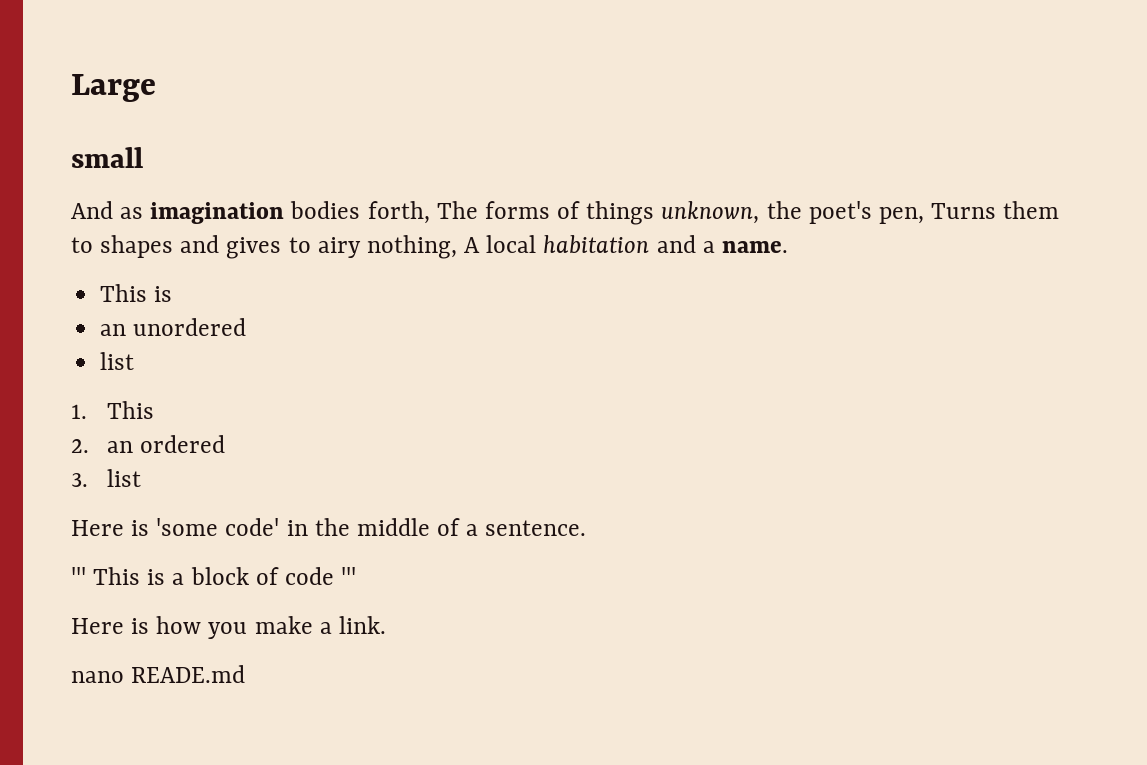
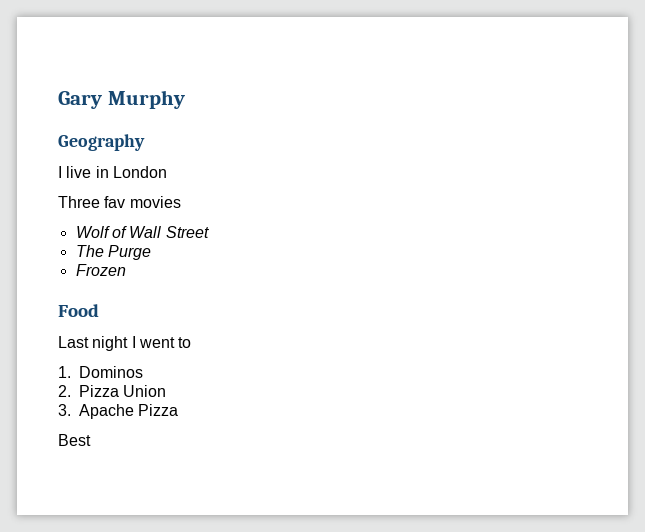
- Large
- small
- And as imagination bodies forth, The forms of things unknown, the poet's pen, Turns them to shapes and gives to airy nothing, A local habitation and a name.
- This is
- an unordered
- list
+ Gary Murphy
+ Geography
+ I live in London
+ Three fav movies
+ Wolf of Wall Street
+ The Purge
+ Frozen
+ Food
+ Last night I went to
- 1. This
+ 1. Dominos
- 2. an ordered
+ 2. Pizza Union
- 3. list
- Here is 'some code' in the middle of a sentence.
- ''' This is a block of code '''
- Here is how you make a link.
- nano READE.md
+ 3. Apache Pizza
+ Best

